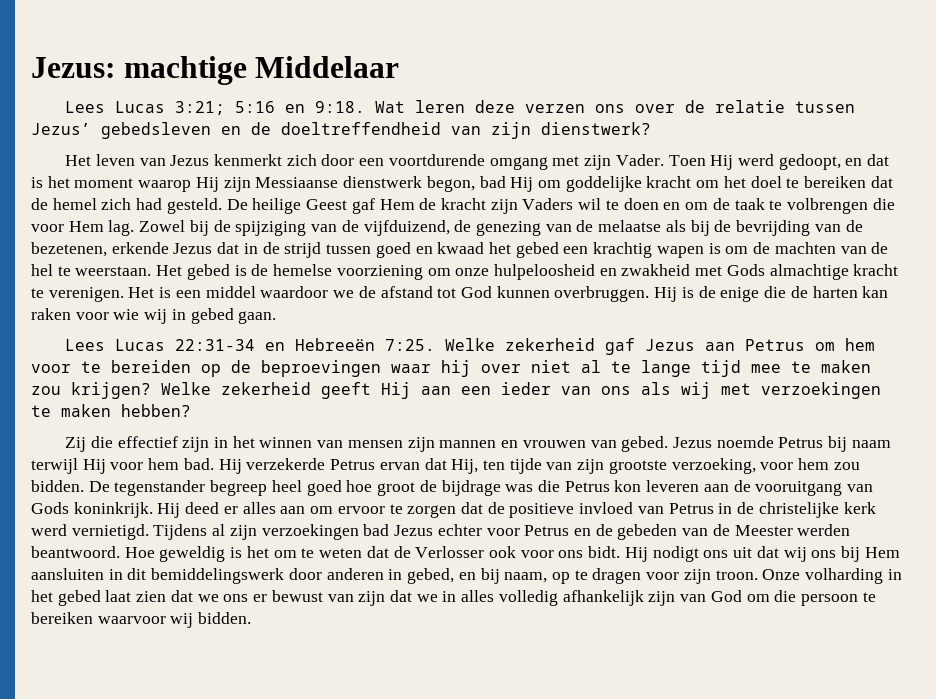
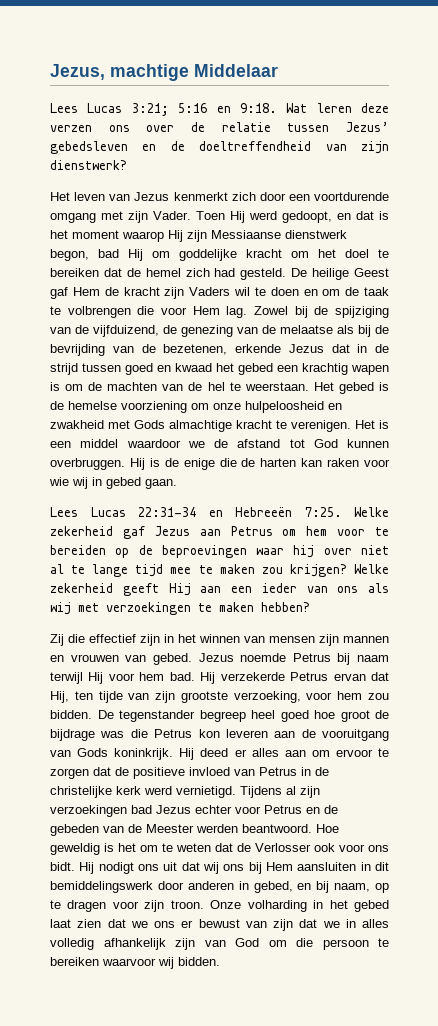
- Jezus: machtige Middelaar
+ Jezus, machtige Middelaar

